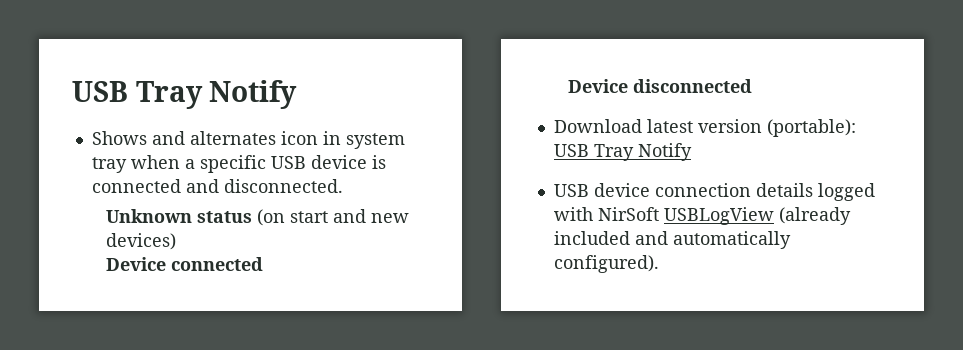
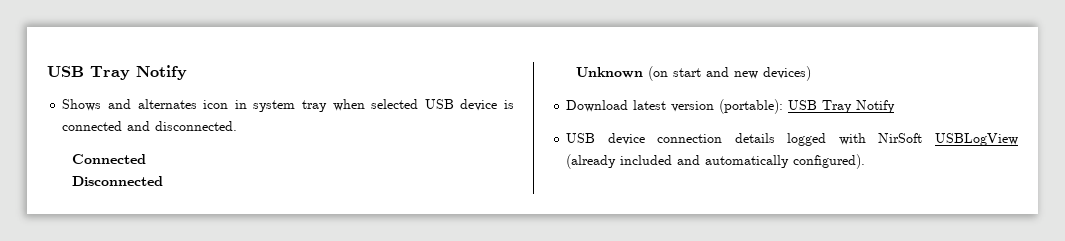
- Shows and alternates icon in system tray when a specific USB device is connected and disconnected.
+ Shows and alternates icon in system tray when selected USB device is connected and disconnected.
+ Connected
+ Disconnected
- Unknown status (on start and new devices)
+ Unknown (on start and new devices)
- Device connected
- Device disconnected

